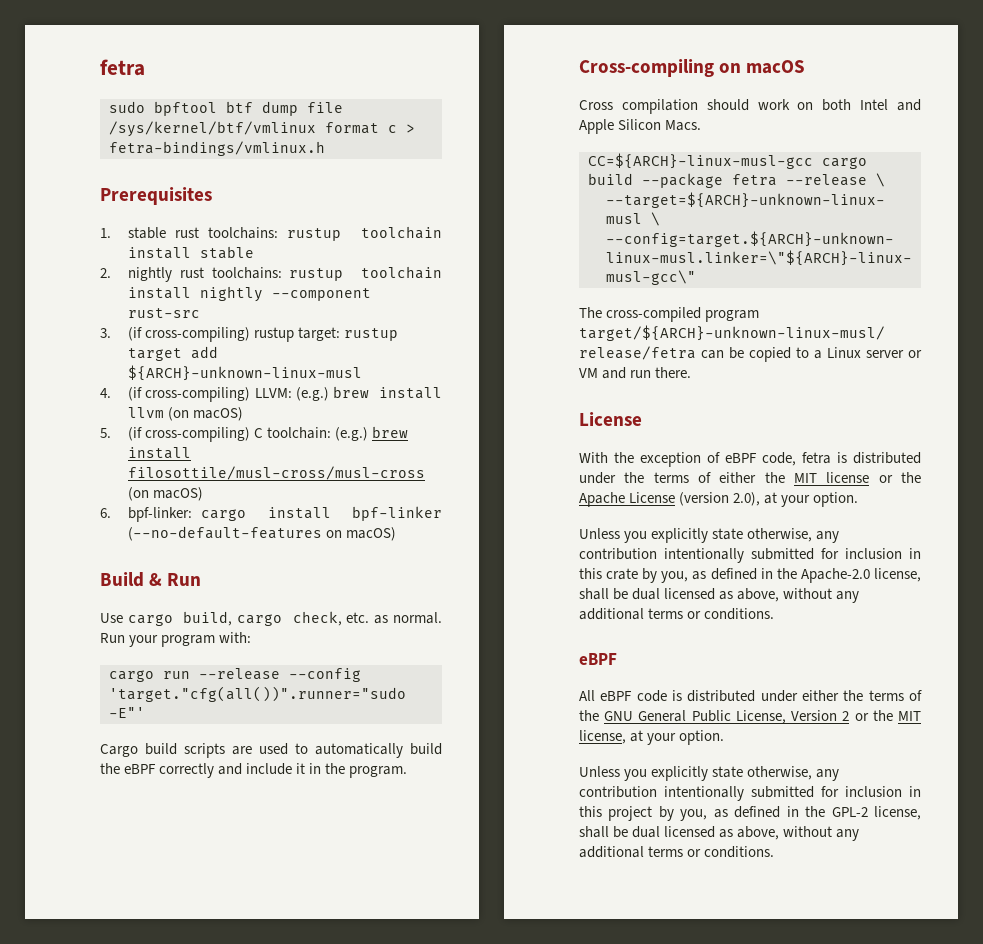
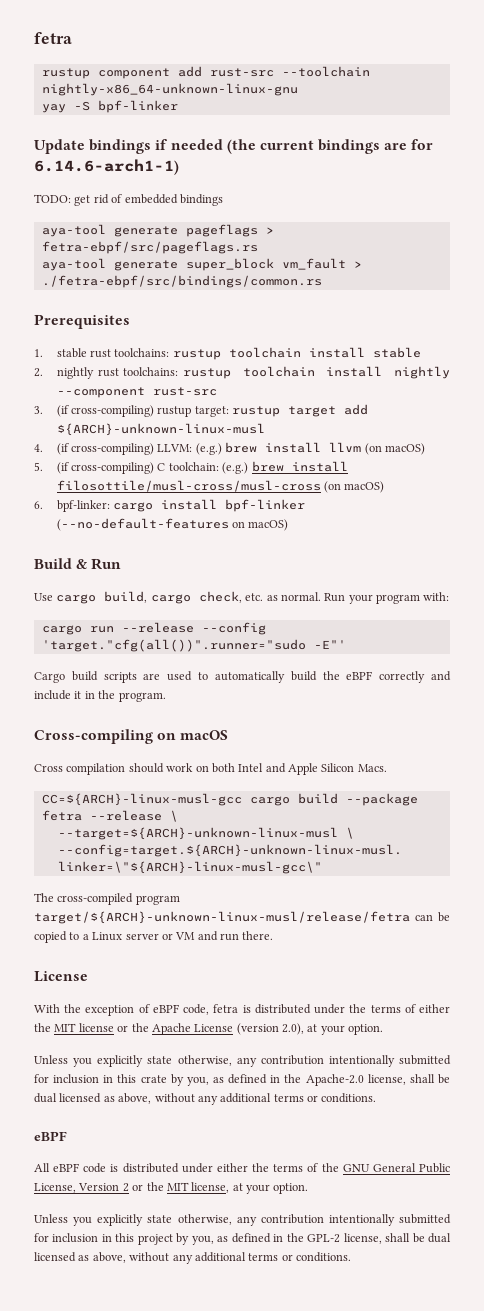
- sudo bpftool btf dump file /sys/kernel/btf/vmlinux format c > fetra-bindings/vmlinux.h
+ rustup component add rust-src --toolchain nightly-x86_64-unknown-linux-gnu
+ yay -S bpf-linker
+ Update bindings if needed (the current bindings are for 6.14.6-arch1-1)
+ TODO: get rid of embedded bindings
+ aya-tool generate pageflags > fetra-ebpf/src/pageflags.rs
+ aya-tool generate super_block vm_fault > ./fetra-ebpf/src/bindings/common.rs

